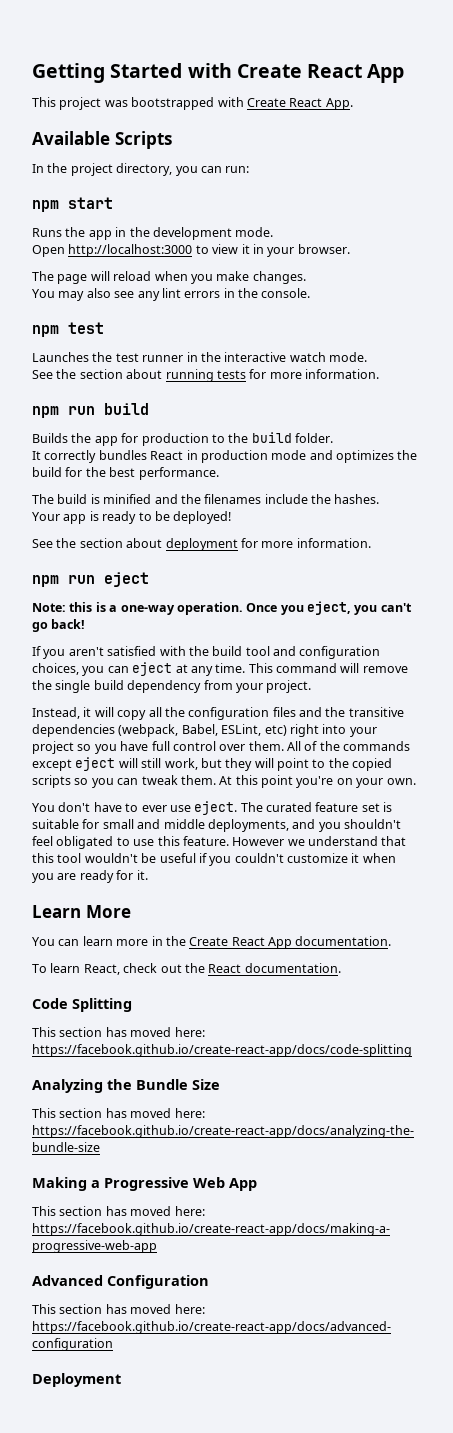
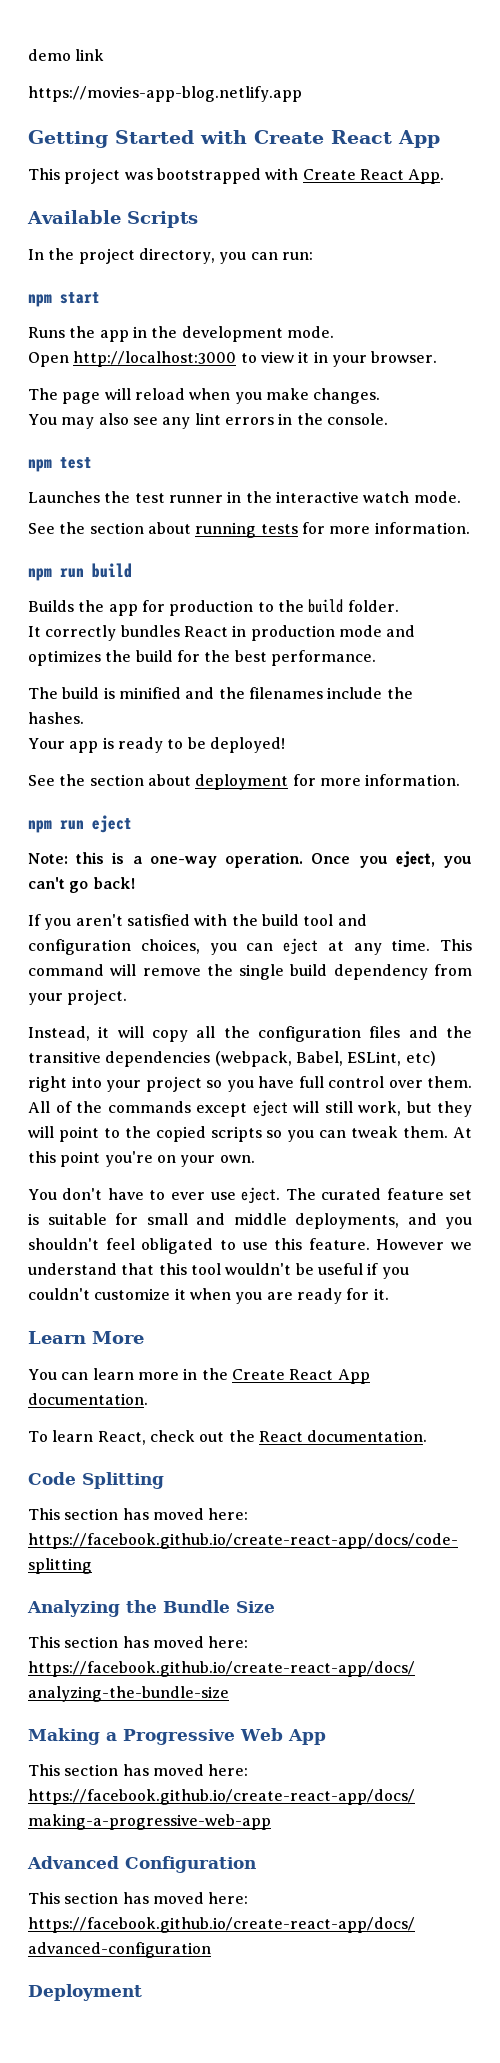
+ demo link
+ https://movies-app-blog.netlify.app

